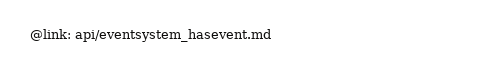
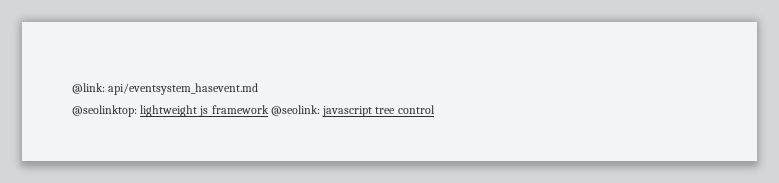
+ @seolinktop: lightweight js framework @seolink: javascript tree control

